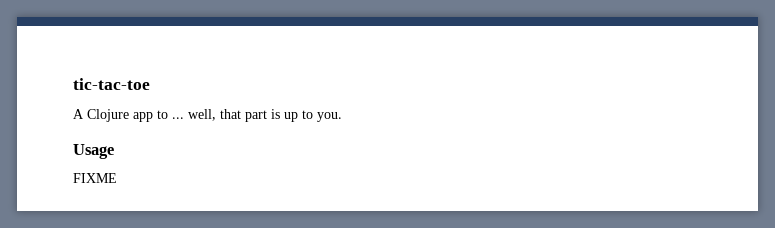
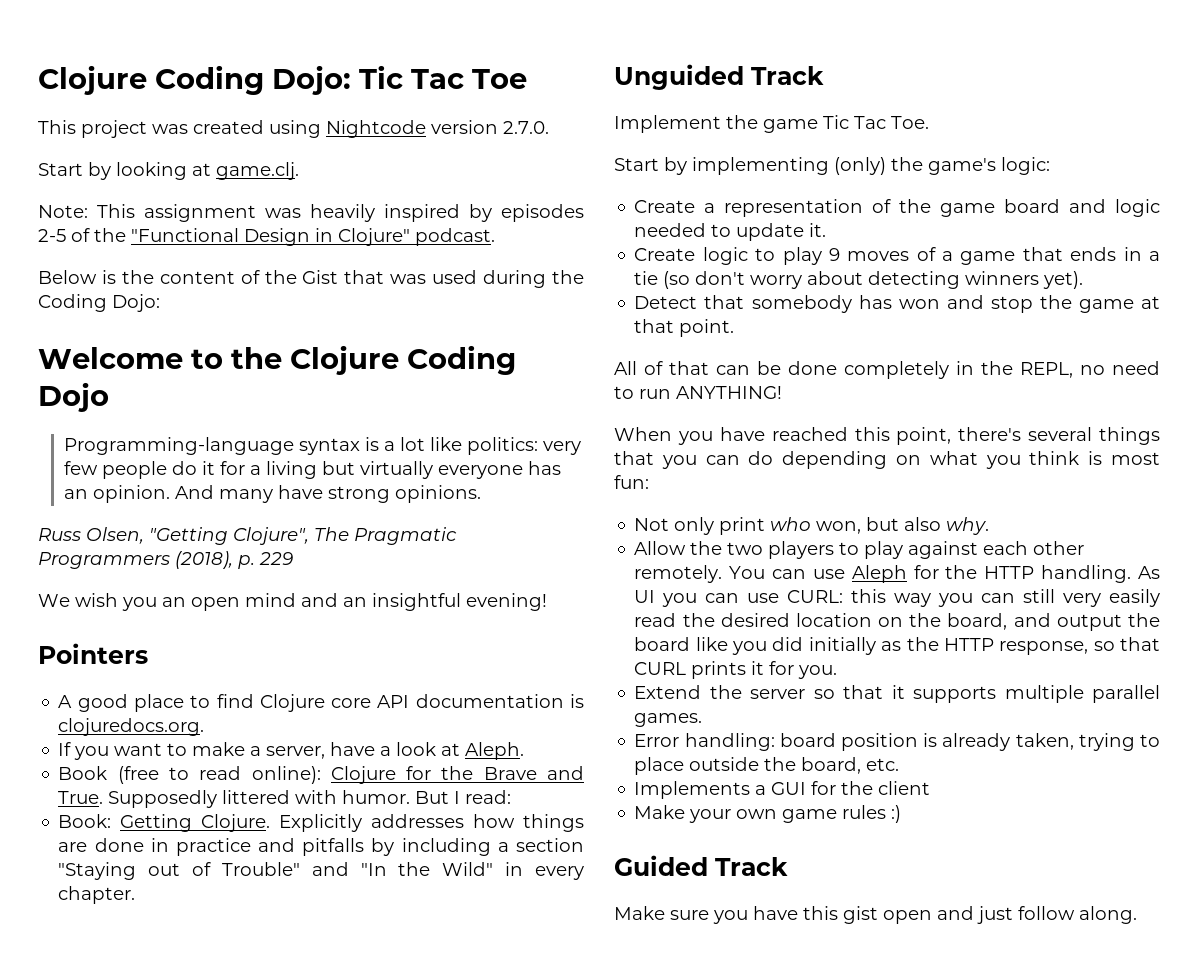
- tic-tac-toe
- A Clojure app to ... well, that part is up to you.
- Usage
- FIXME
+ Clojure Coding Dojo: Tic Tac Toe
+ This project was created using Nightcode version 2.7.0.
+ Start by looking at game.clj.
+ Note: This assignment was heavily inspired by episodes 2-5 of the "Functional Design in Clojure" podcast.
+ Below is the content of the Gist that was used during the Coding Dojo:
+ Welcome to the Clojure Coding Dojo
+ Programming-language syntax is a lot like politics: very few people do it for a living but virtually everyone has an opinion. And many have strong opinions.
+ Russ Olsen, "Getting Clojure", The Pragmatic Programmers (2018), p. 229
+ We wish you an open mind and an insightful evening!
+ Pointers
+ A good place to find Clojure core API documentation is clojuredocs.org.
+ If you want to make a server, have a look at Aleph.
+ Book (free to read online): Clojure for the Brave and True. Supposedly littered with humor. But I read:
+ Book: Getting Clojure. Explicitly addresses how things are done in practice and pitfalls by including a section "Staying out of Trouble" and "In the Wild" in every chapter.
+ Unguided Track
+ Implement the game Tic Tac Toe.
+ Start by implementing (only) the game's logic:
+ Create a representation of the game board and logic needed to update it.
+ Create logic to play 9 moves of a game that ends in a tie (so don't worry about detecting winners yet).
+ Detect that somebody has won and stop the game at that point.
+ All of that can be done completely in the REPL, no need to run ANYTHING!
+ When you have reached this point, there's several things that you can do depending on what you think is most fun:
+ Not only print who won, but also why.
+ Allow the two players to play against each other remotely. You can use Aleph for the HTTP handling. As UI you can use CURL: this way you can still very easily read the desired location on the board, and output the board like you did initially as the HTTP response, so that CURL prints it for you.
+ Extend the server so that it supports multiple parallel games.
+ Error handling: board position is already taken, trying to place outside the board, etc.
+ Implements a GUI for the client
+ Make your own game rules :)
+ Guided Track
+ Make sure you have this gist open and just follow along.

